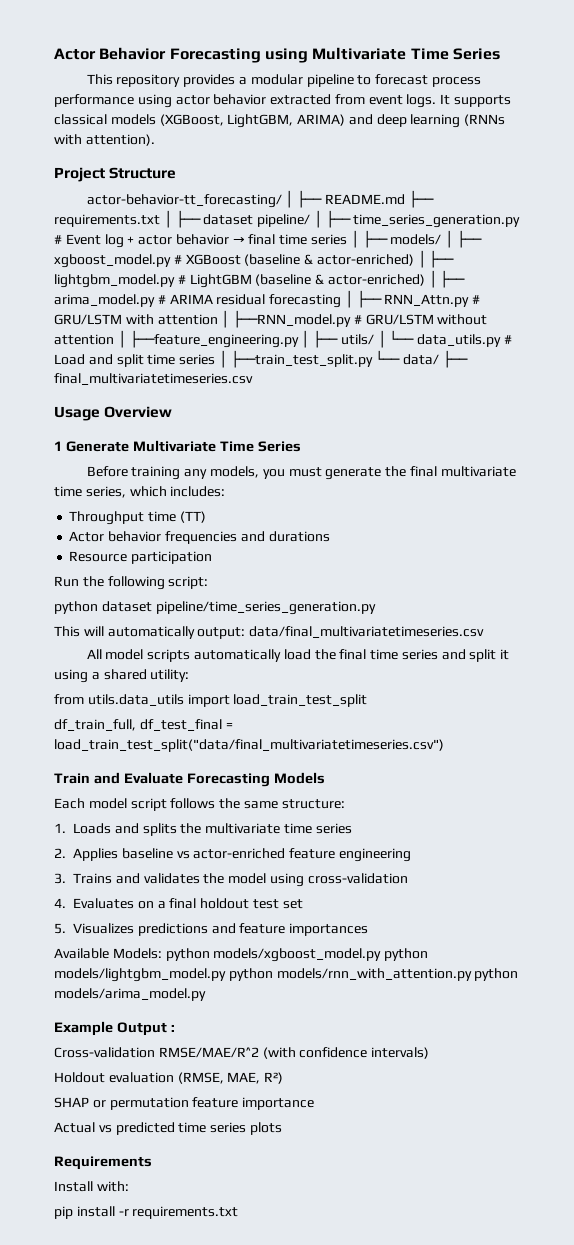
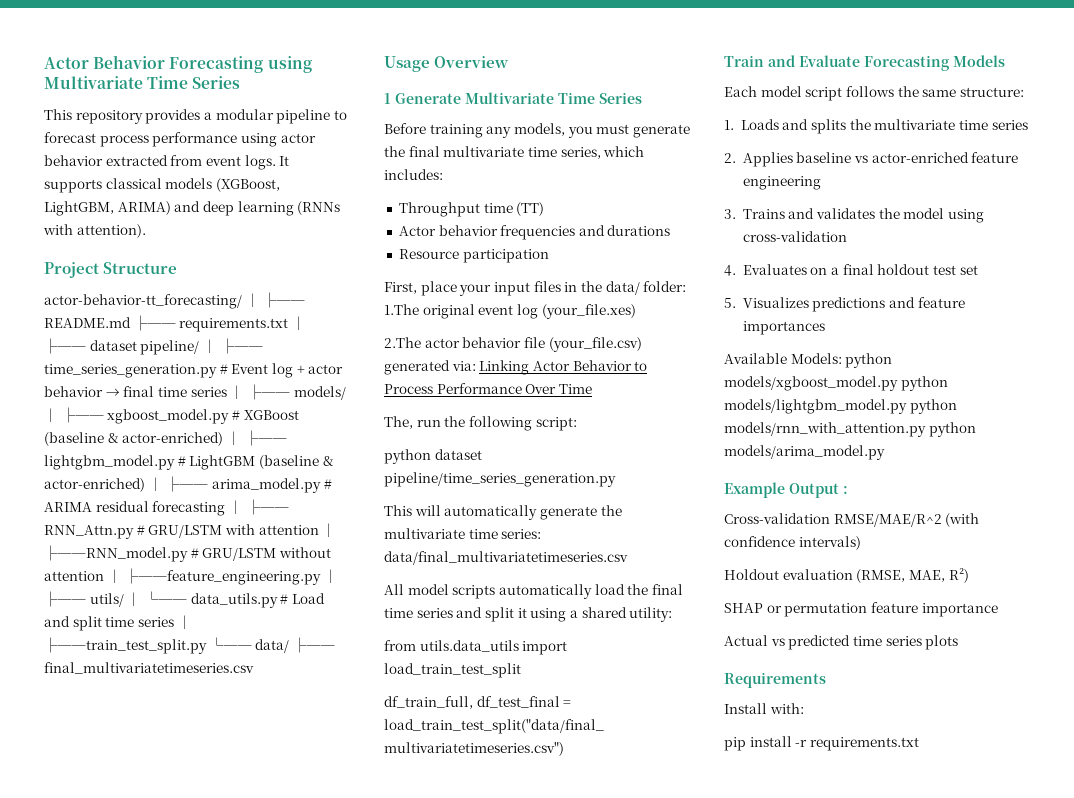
- Run the following script:
+ First, place your input files in the data/ folder: 1.The original event log (your_file.xes)
+ 2.The actor behavior file (your_file.csv) generated via: Linking Actor Behavior to Process Performance Over Time
+ The, run the following script:
- This will automatically output: data/final_multivariatetimeseries.csv
+ This will automatically generate the multivariate time series: data/final_multivariatetimeseries.csv

